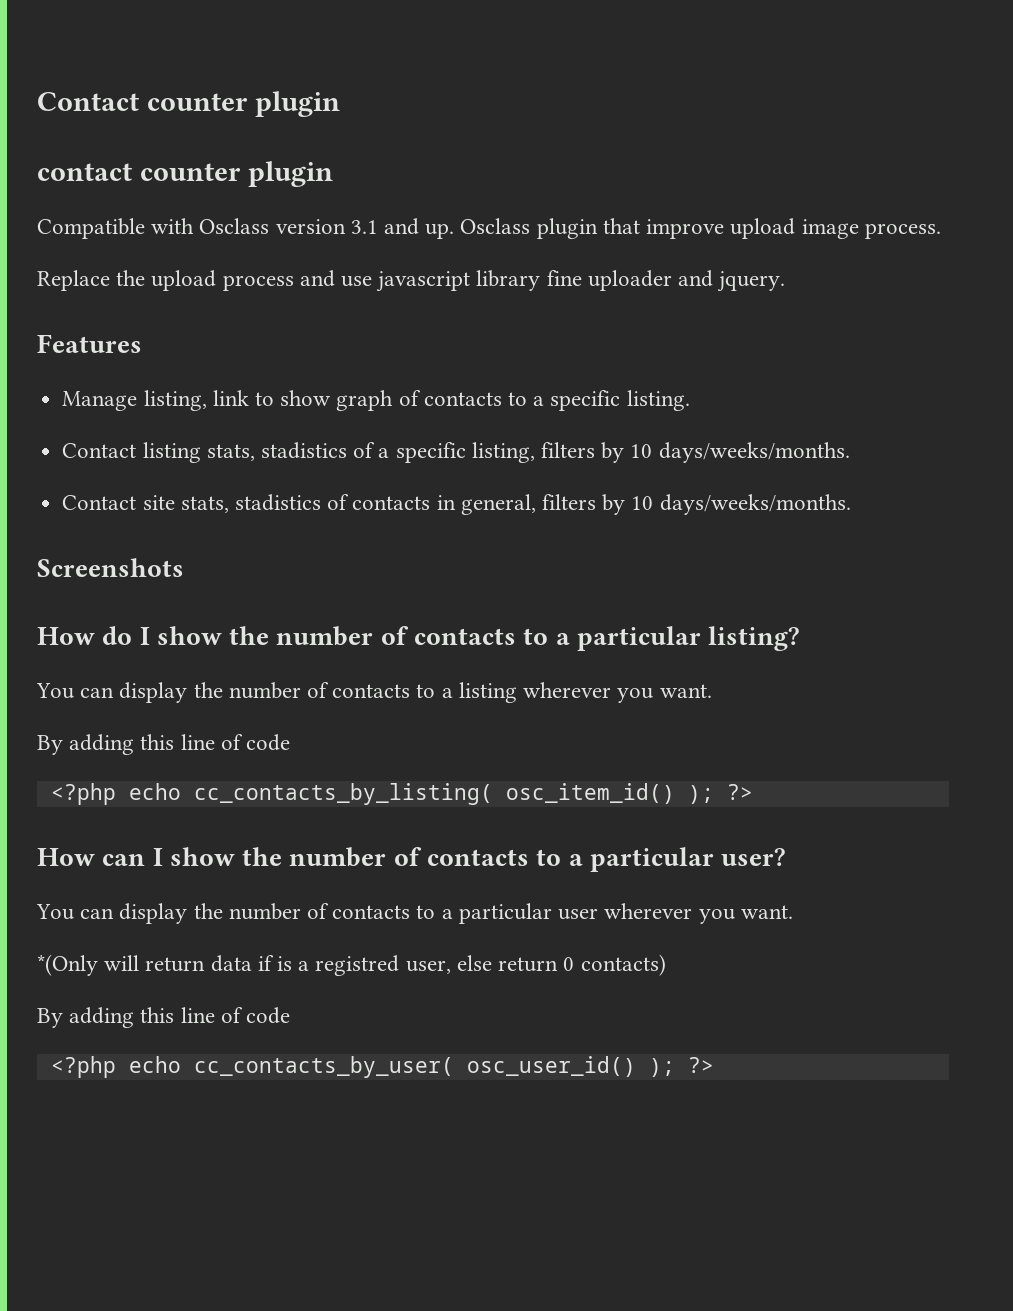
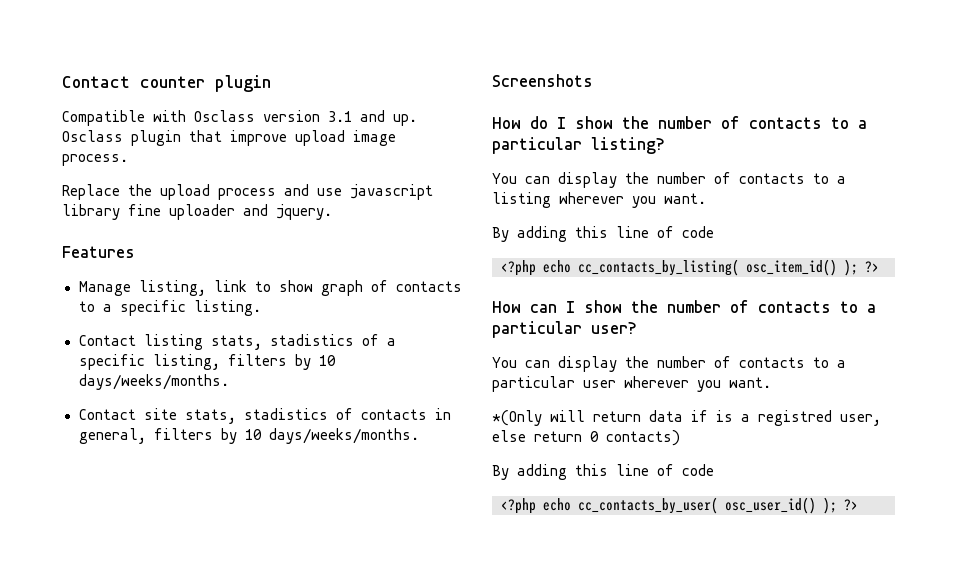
- contact counter plugin

